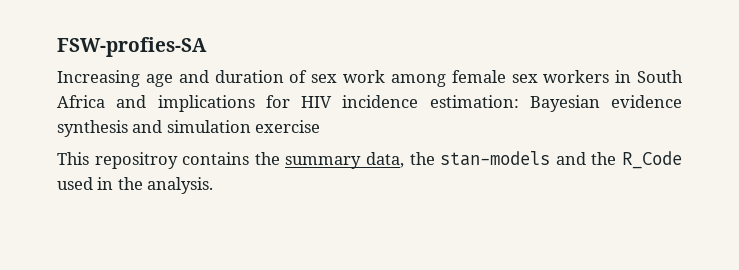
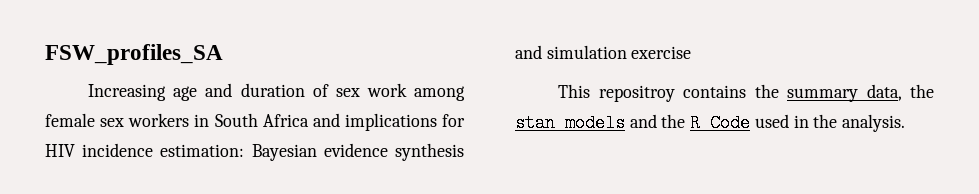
- FSW-profies-SA
+ FSW_profiles_SA
- This repositroy contains the summary data, the stan-models and the R_Code used in the analysis.
+ This repositroy contains the summary data, the stan models and the R Code used in the analysis.

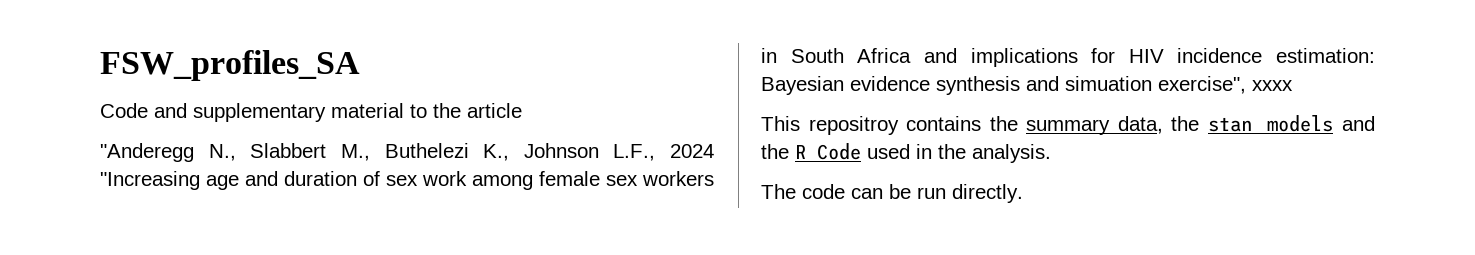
- Increasing age and duration of sex work among female sex workers in South Africa and implications for HIV incidence estimation: Bayesian evidence synthesis and simulation exercise
+ Code and supplementary material to the article
+ "Anderegg N., Slabbert M., Buthelezi K., Johnson L.F., 2024 "Increasing age and duration of sex work among female sex workers in South Africa and implications for HIV incidence estimation: Bayesian evidence synthesis and simuation exercise", xxxx
+ The code can be run directly.

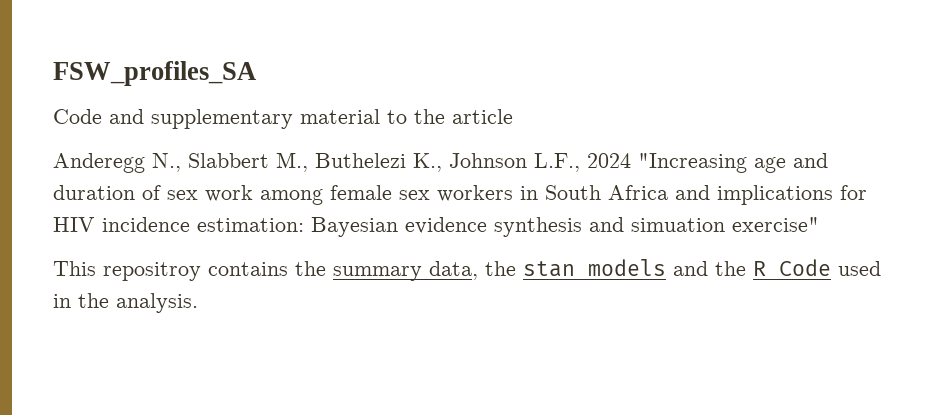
- "Anderegg N., Slabbert M., Buthelezi K., Johnson L.F., 2024 "Increasing age and duration of sex work among female sex workers in South Africa and implications for HIV incidence estimation: Bayesian evidence synthesis and simuation exercise", xxxx
+ Anderegg N., Slabbert M., Buthelezi K., Johnson L.F., 2024 "Increasing age and duration of sex work among female sex workers in South Africa and implications for HIV incidence estimation: Bayesian evidence synthesis and simuation exercise"
- The code can be run directly.

